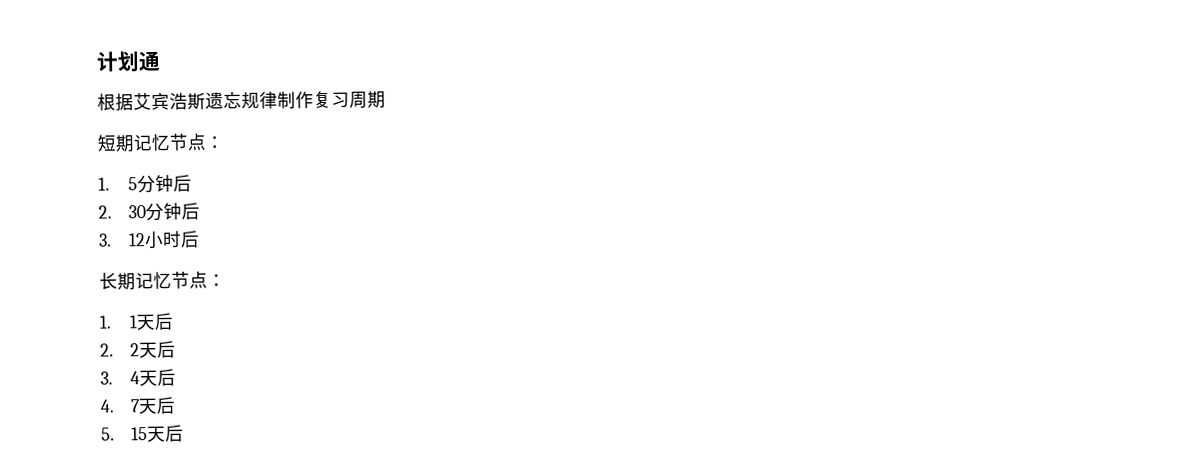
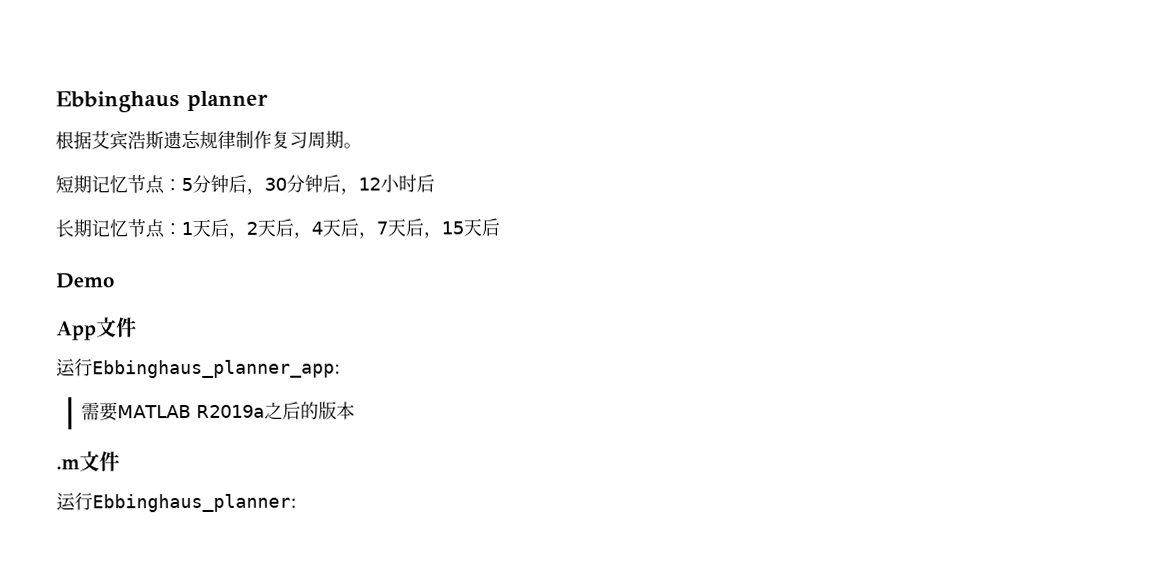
- 计划通
+ Ebbinghaus planner
- 根据艾宾浩斯遗忘规律制作复习周期
+ 根据艾宾浩斯遗忘规律制作复习周期。
- 短期记忆节点：
- 1. 5分钟后
- 2. 30分钟后
- 3. 12小时后
+ 短期记忆节点：5分钟后，30分钟后，12小时后
- 长期记忆节点：
- 1. 1天后
- 2. 2天后
- 3. 4天后
- 4. 7天后
- 5. 15天后
+ 长期记忆节点：1天后，2天后，4天后，7天后，15天后
+ Demo
+ App文件
+ 运行Ebbinghaus_planner_app:
+ 需要MATLAB R2019a之后的版本
+ .m文件
+ 运行Ebbinghaus_planner:

